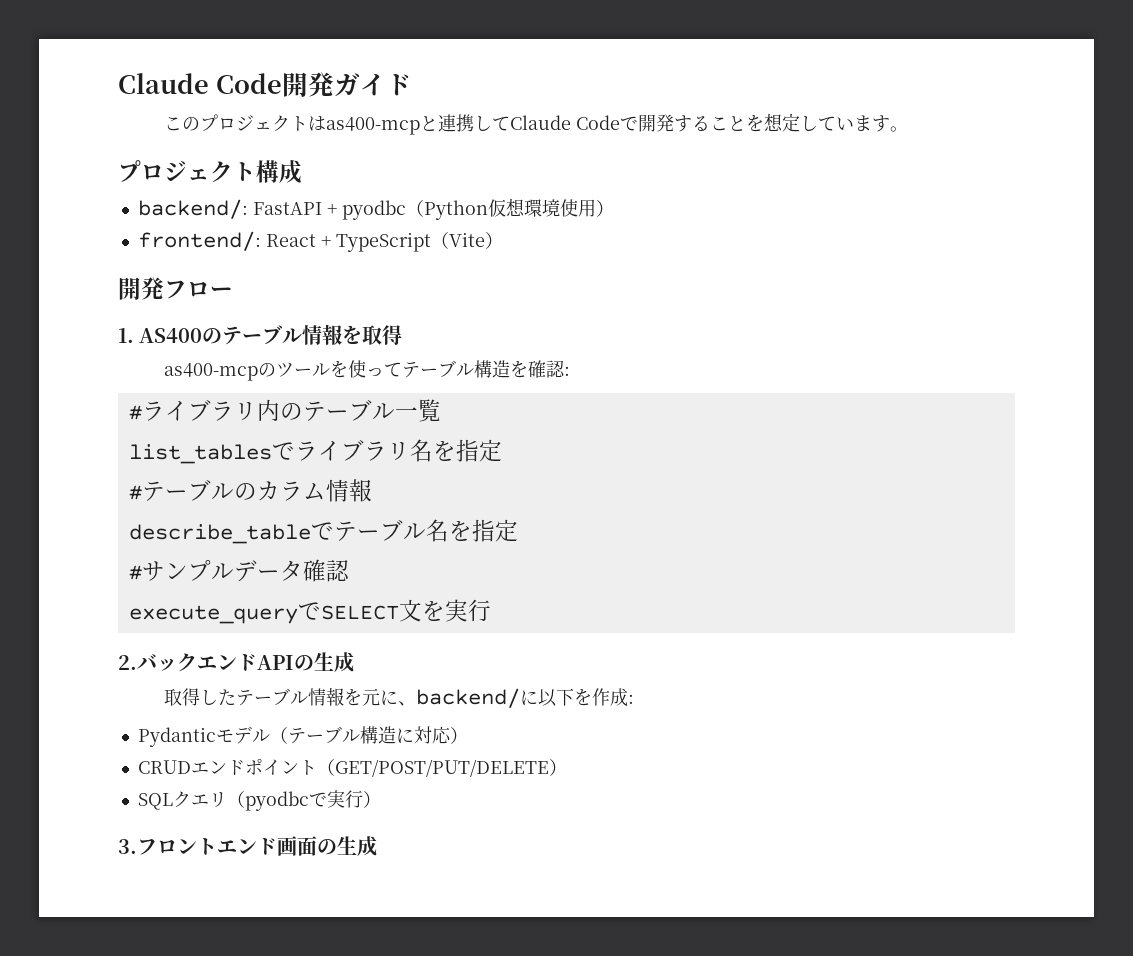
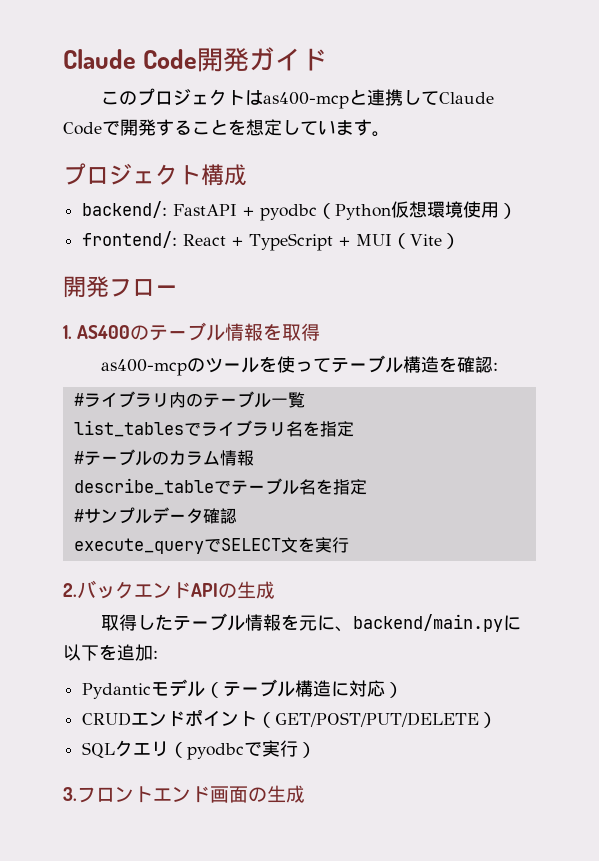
- frontend/: React + TypeScript（Vite）
+ frontend/: React + TypeScript + MUI（Vite）
- 取得したテーブル情報を元に、backend/に以下を作成:
+ 取得したテーブル情報を元に、backend/main.pyに以下を追加:

